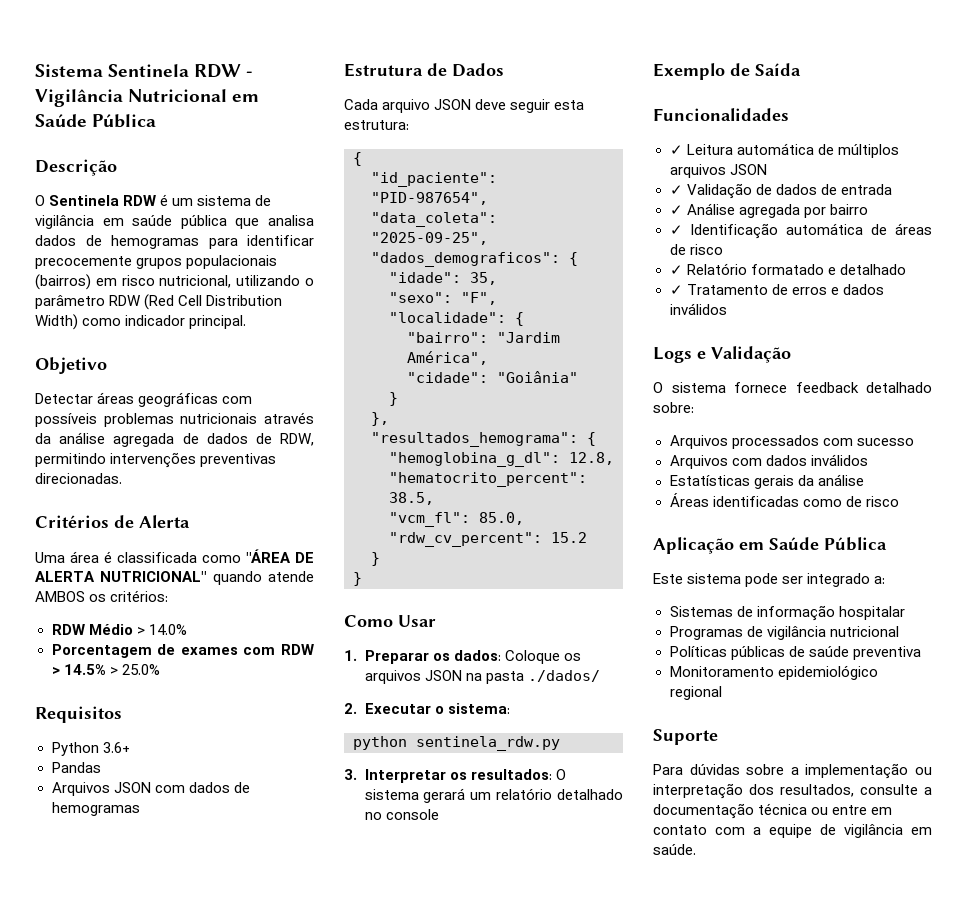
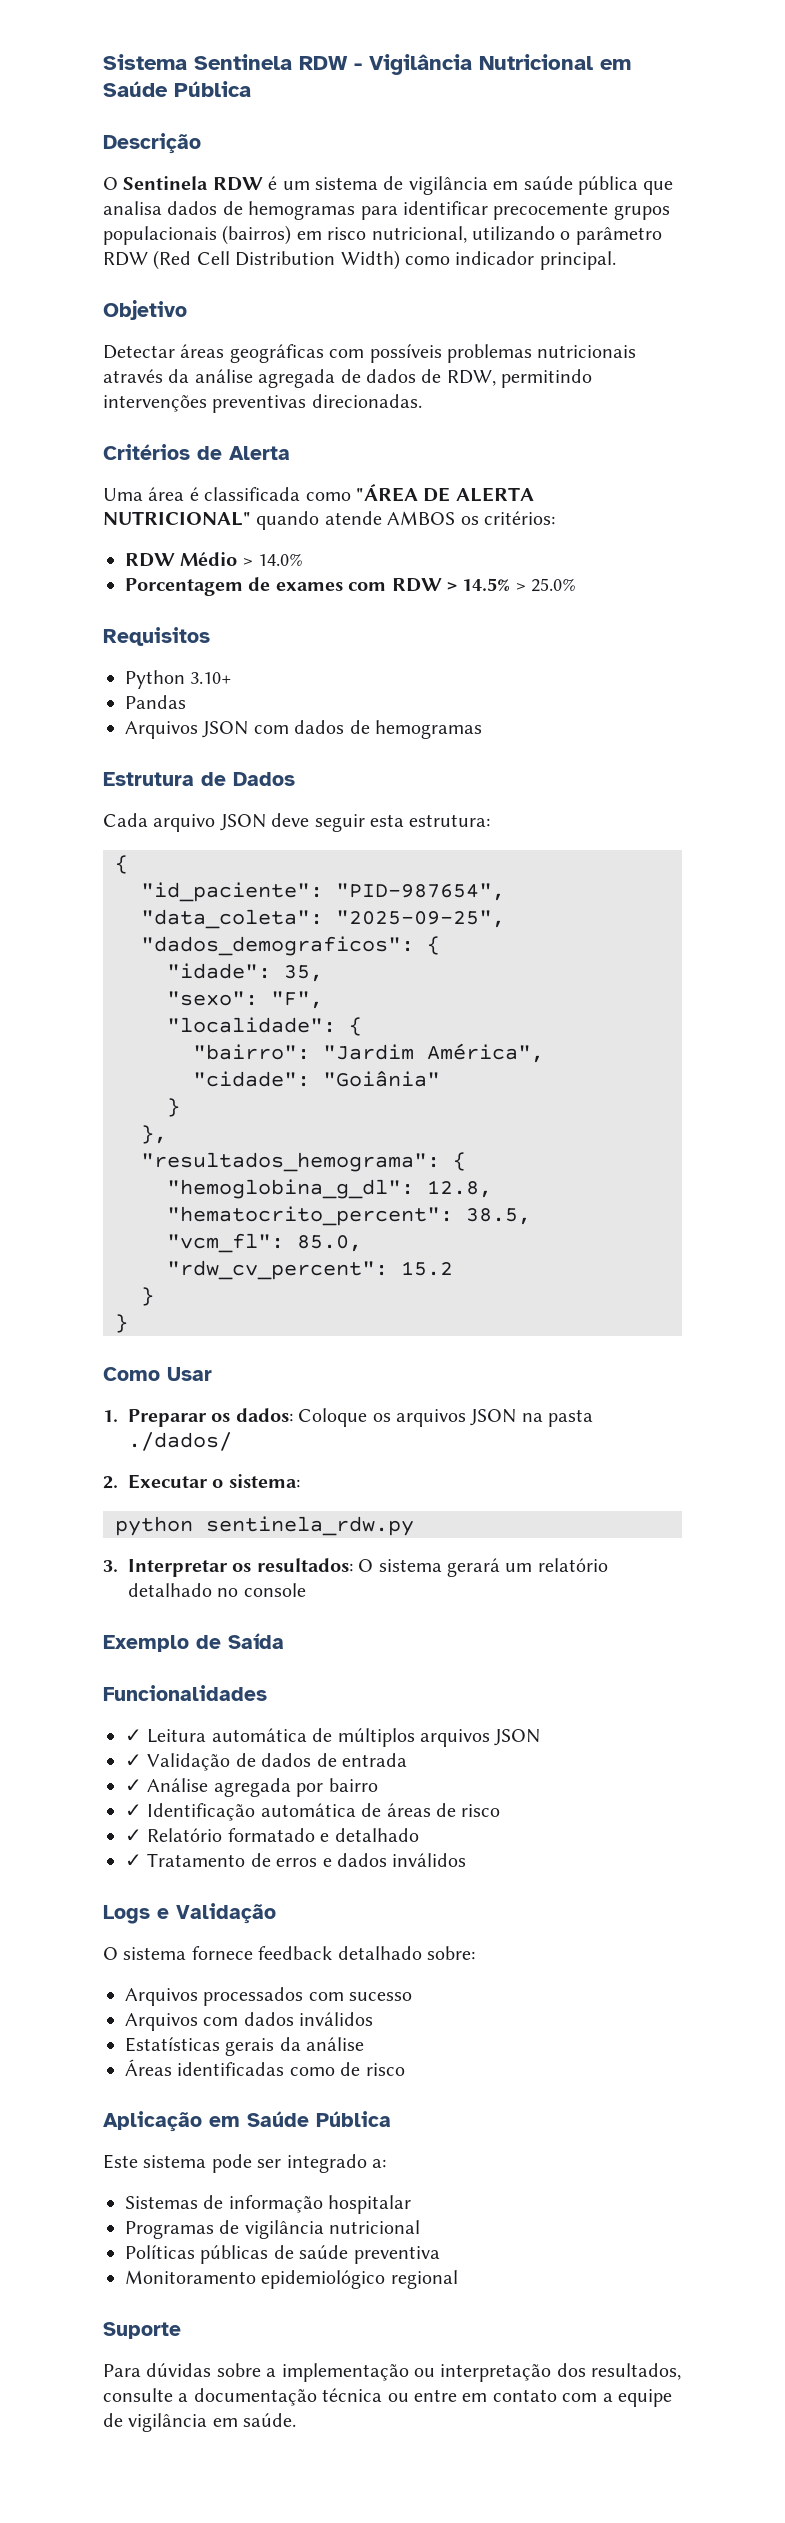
- Python 3.6+
+ Python 3.10+

